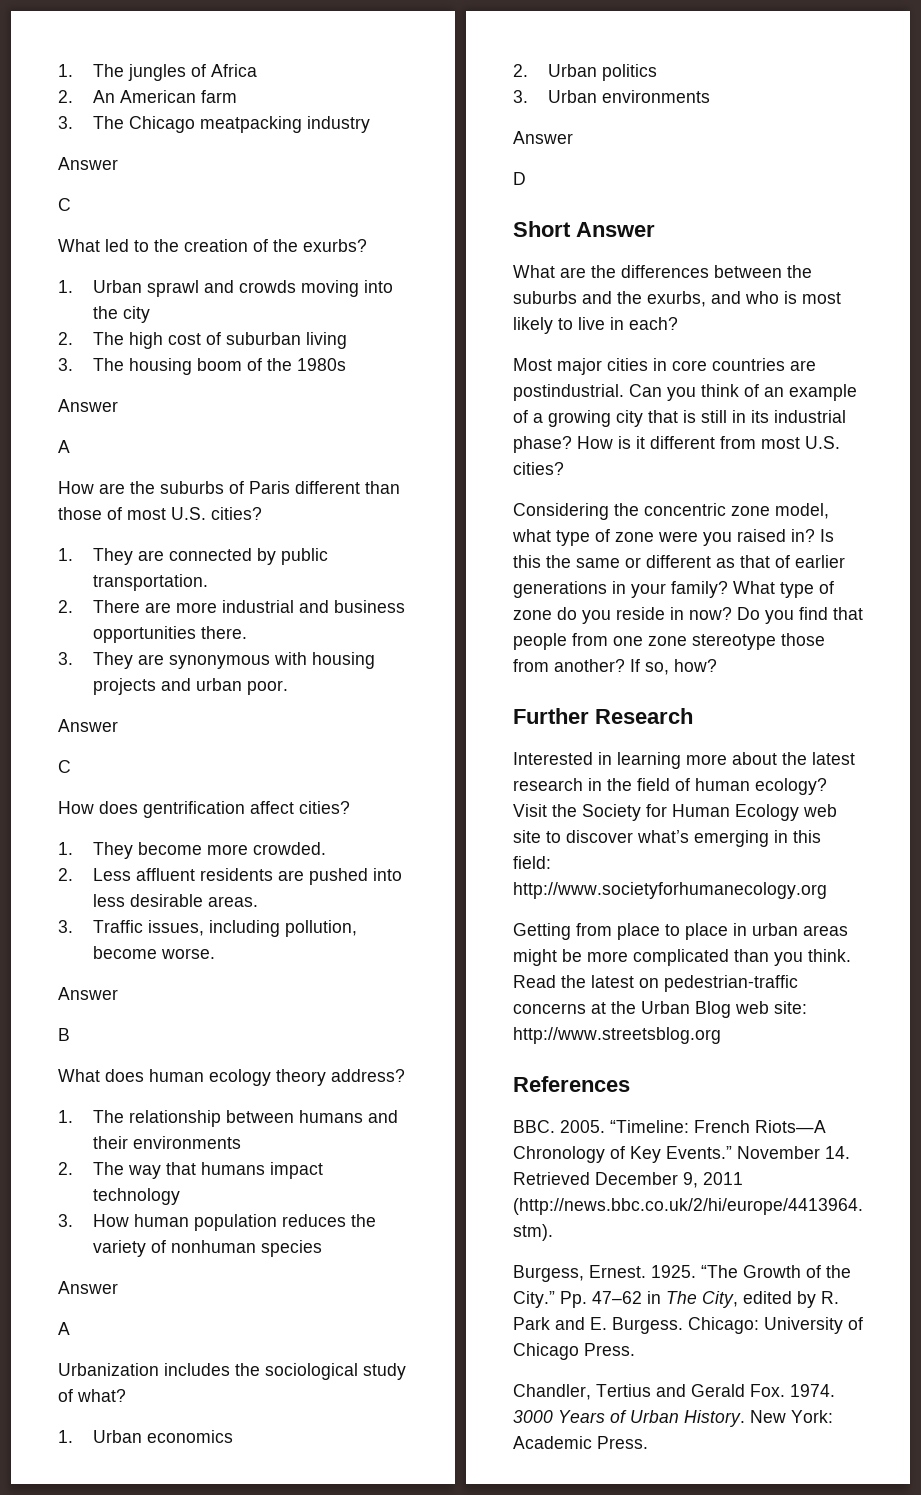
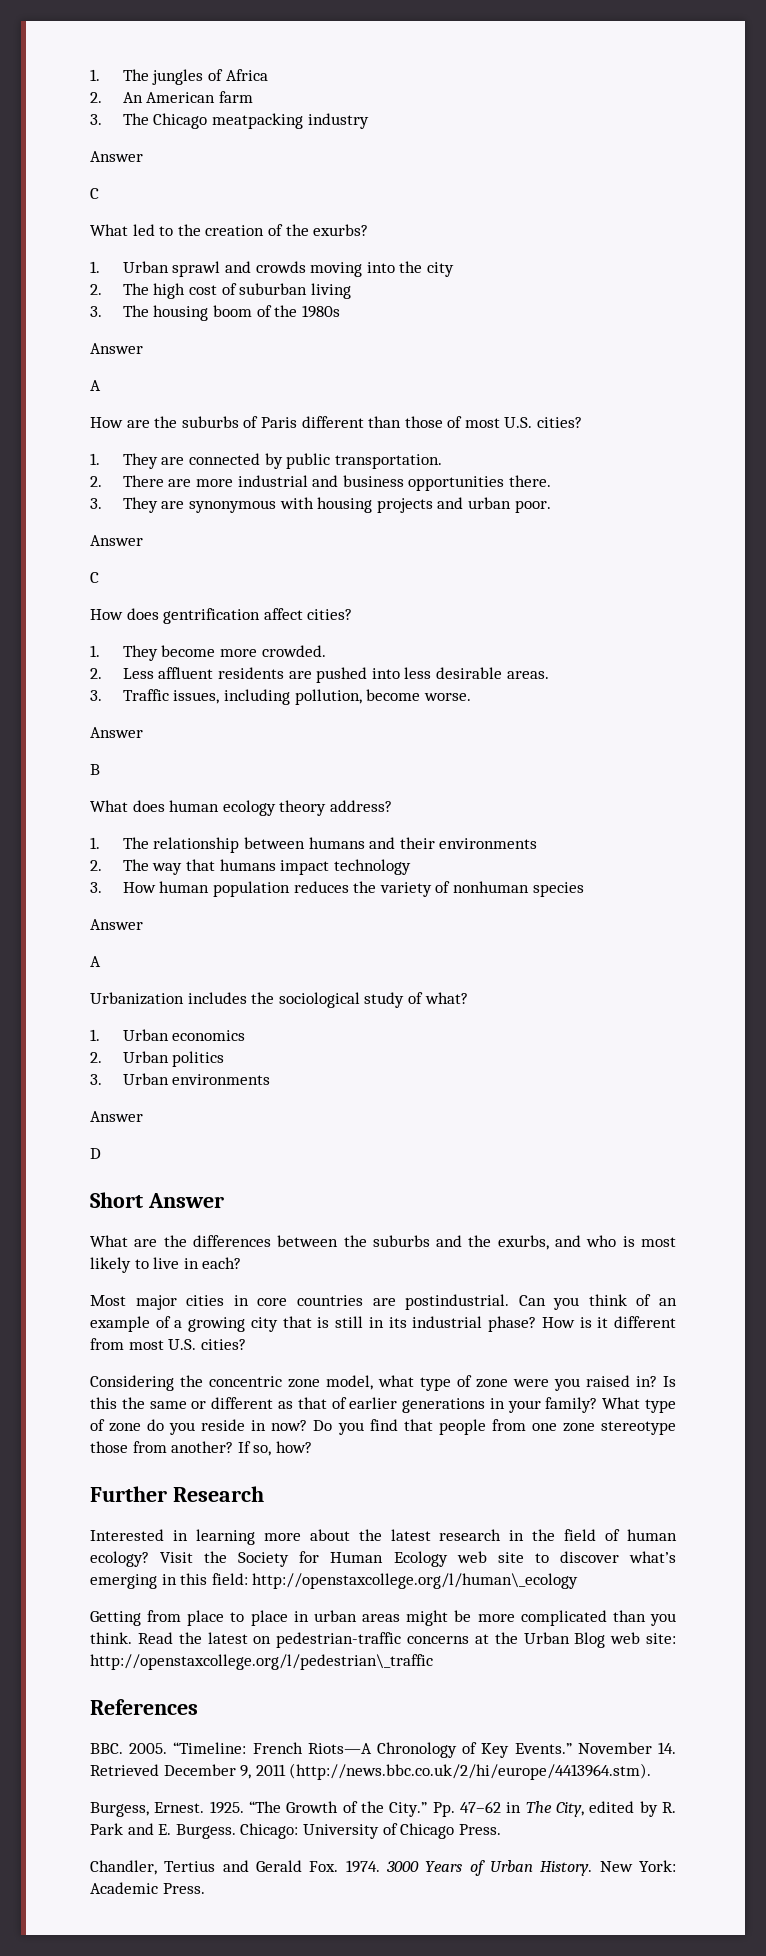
- Visit the Society for Human Ecology web site to discover what’s emerging in this field: http://www.societyforhumanecology.org
+ Visit the Society for Human Ecology web site to discover what’s emerging in this field: http://openstaxcollege.org/l/human\_ecology
- Read the latest on pedestrian-traffic concerns at the Urban Blog web site: http://www.streetsblog.org
+ Read the latest on pedestrian-traffic concerns at the Urban Blog web site: http://openstaxcollege.org/l/pedestrian\_traffic

